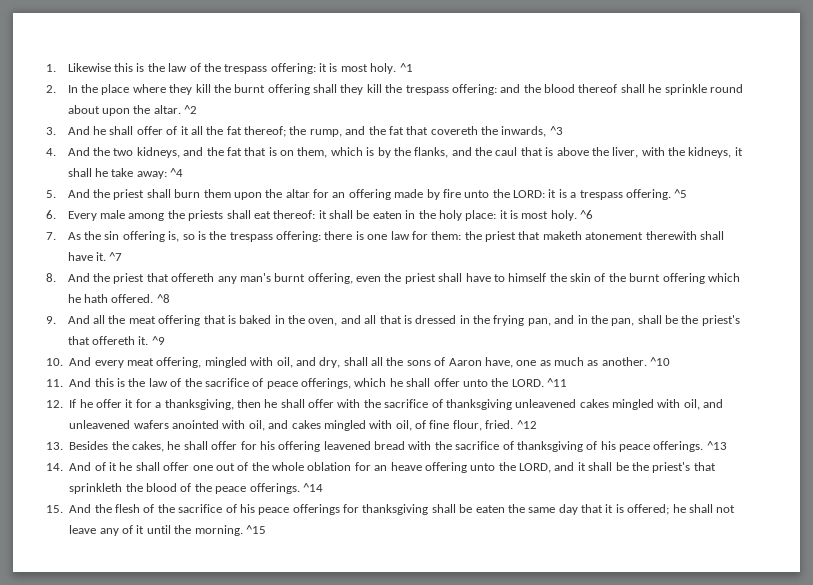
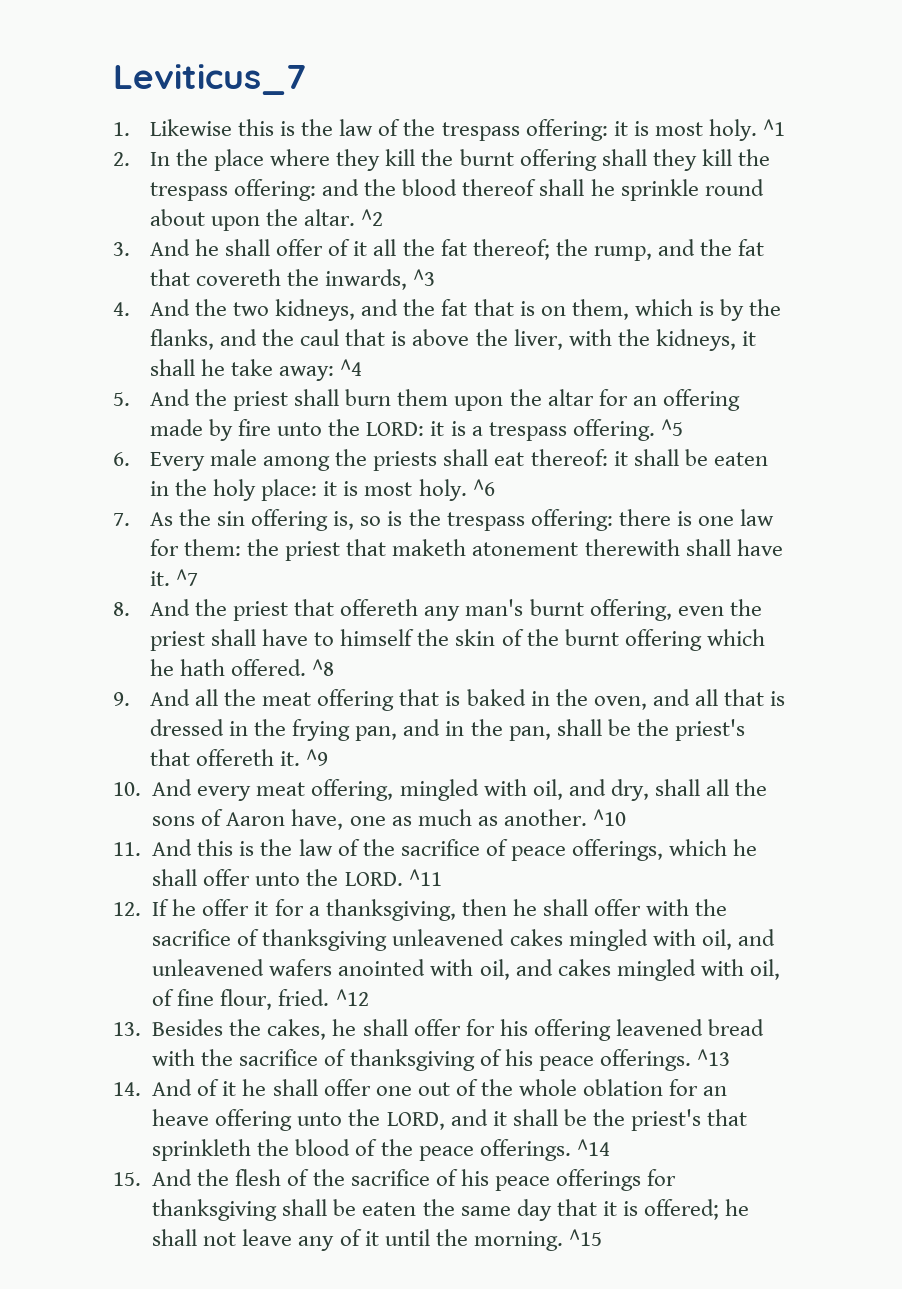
+ Leviticus_7

